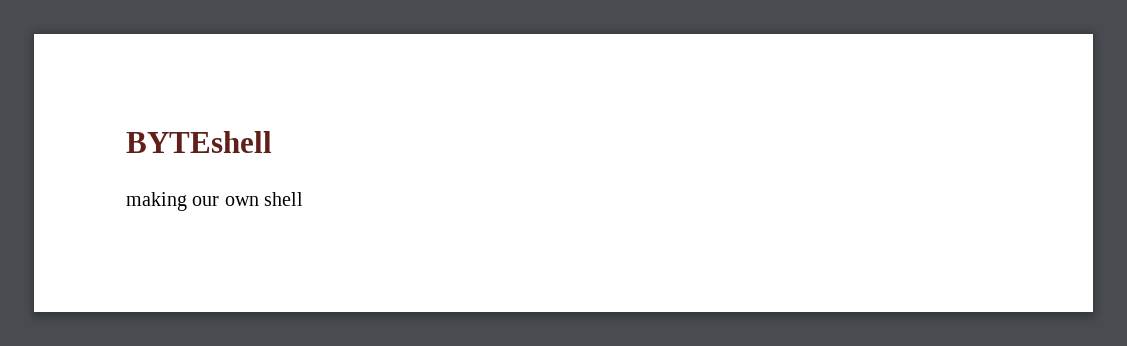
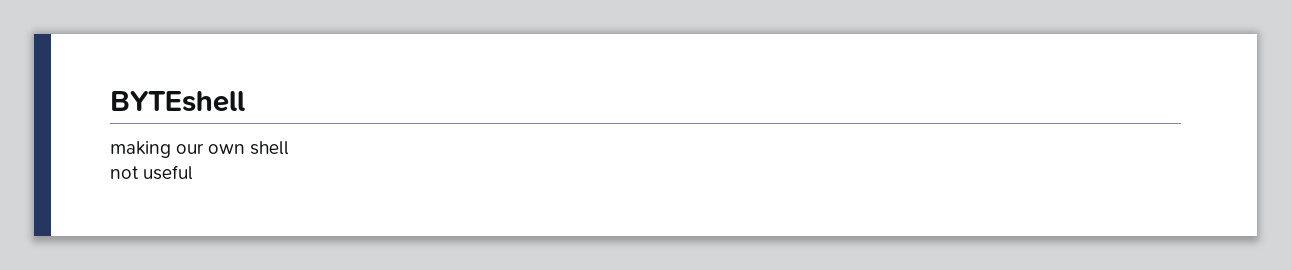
+ not useful

